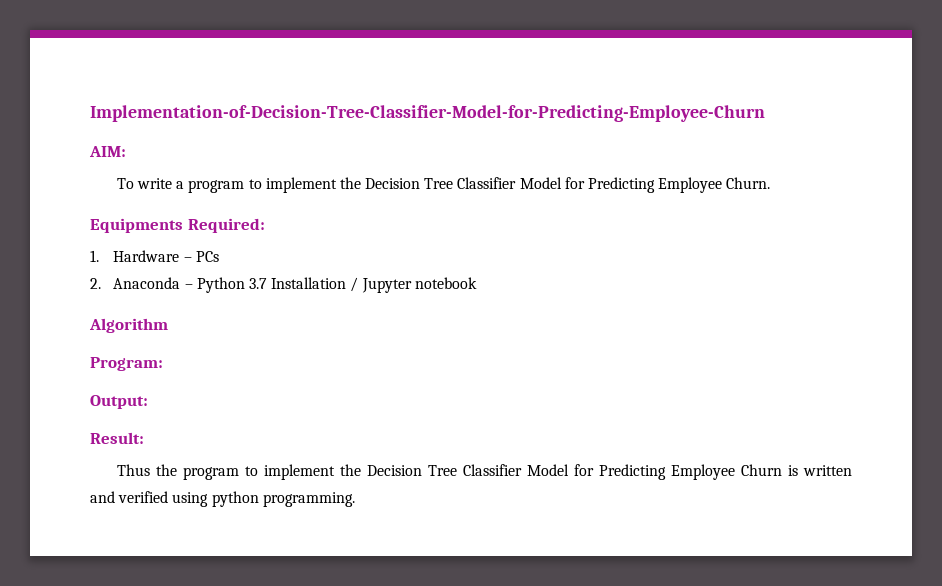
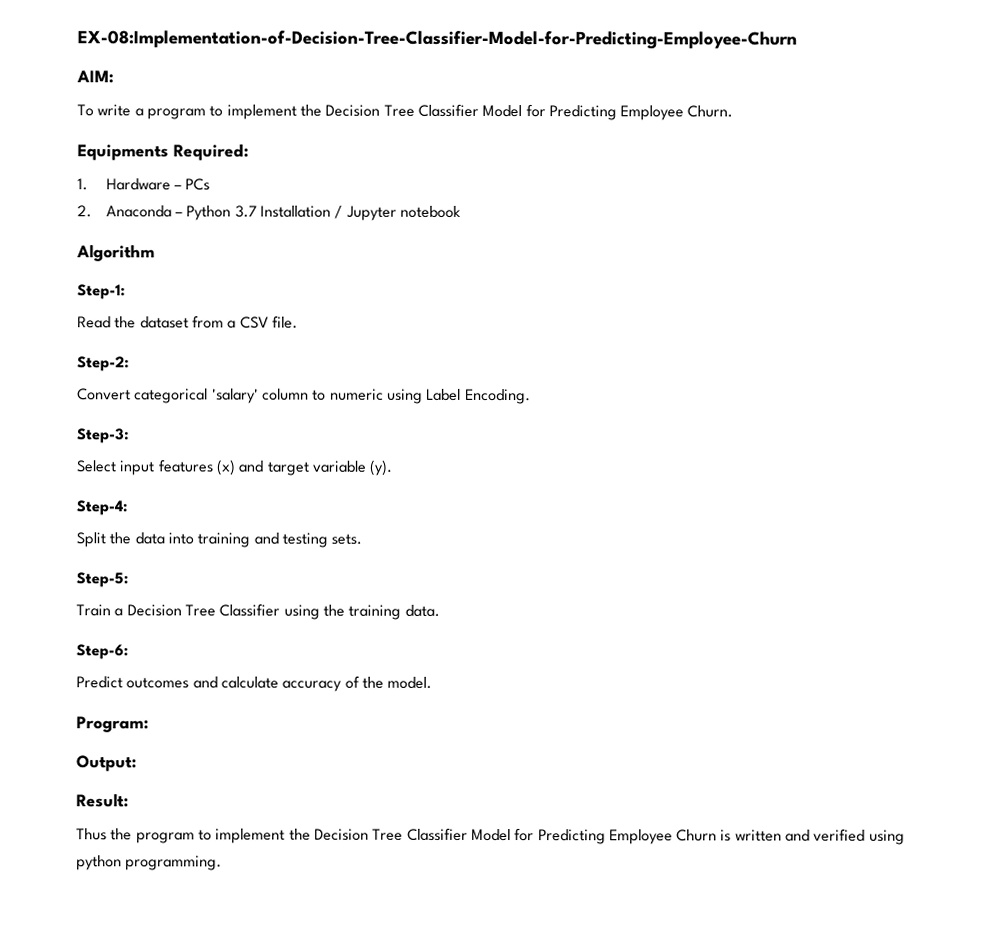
- Implementation-of-Decision-Tree-Classifier-Model-for-Predicting-Employee-Churn
+ EX-08:Implementation-of-Decision-Tree-Classifier-Model-for-Predicting-Employee-Churn
+ Step-1:
+ Read the dataset from a CSV file.
+ Step-2:
+ Convert categorical 'salary' column to numeric using Label Encoding.
+ Step-3:
+ Select input features (x) and target variable (y).
+ Step-4:
+ Split the data into training and testing sets.
+ Step-5:
+ Train a Decision Tree Classifier using the training data.
+ Step-6:
+ Predict outcomes and calculate accuracy of the model.

